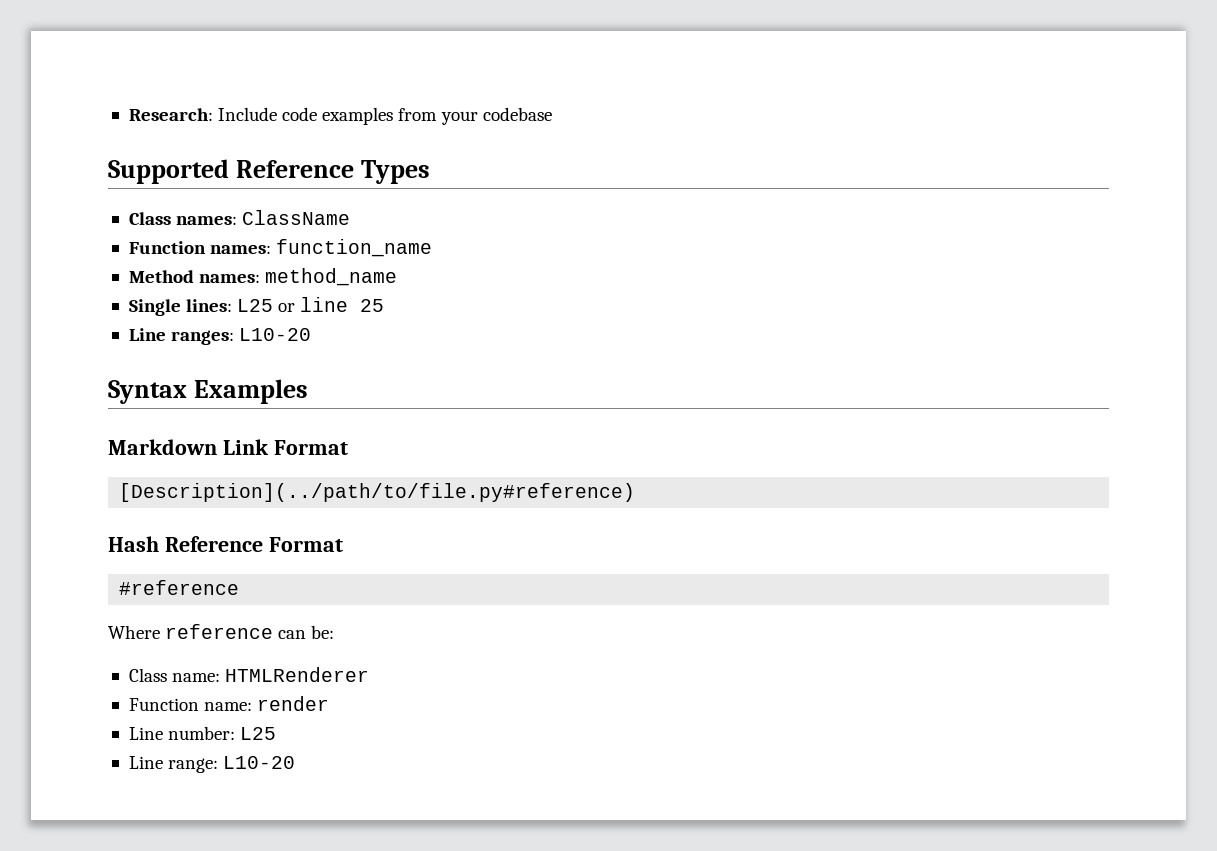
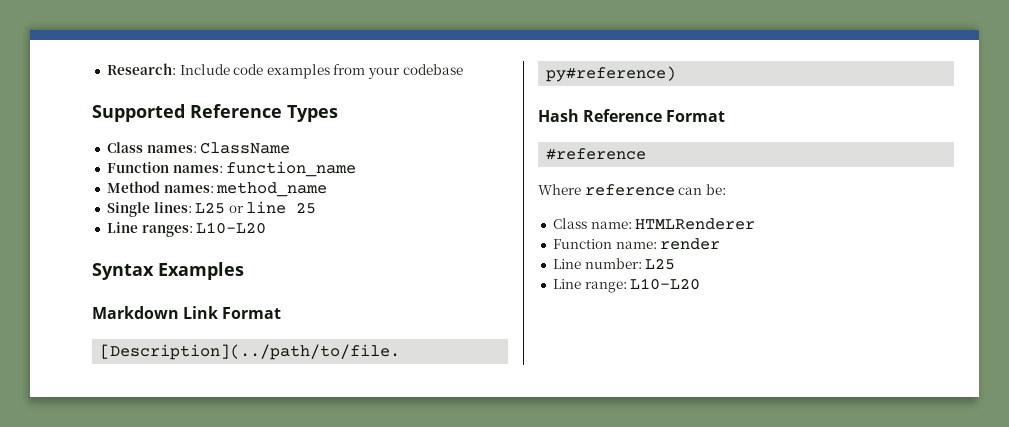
- Line ranges: L10-20
+ Line ranges: L10-L20
- Line range: L10-20
+ Line range: L10-L20

